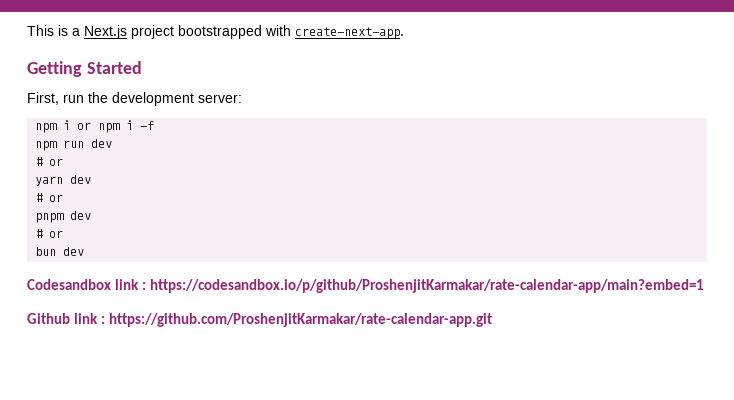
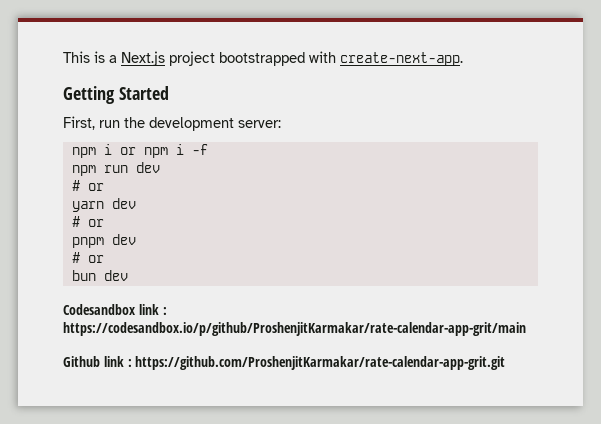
- Codesandbox link : https://codesandbox.io/p/github/ProshenjitKarmakar/rate-calendar-app/main?embed=1
+ Codesandbox link : https://codesandbox.io/p/github/ProshenjitKarmakar/rate-calendar-app-grit/main
- Github link : https://github.com/ProshenjitKarmakar/rate-calendar-app.git
+ Github link : https://github.com/ProshenjitKarmakar/rate-calendar-app-grit.git

